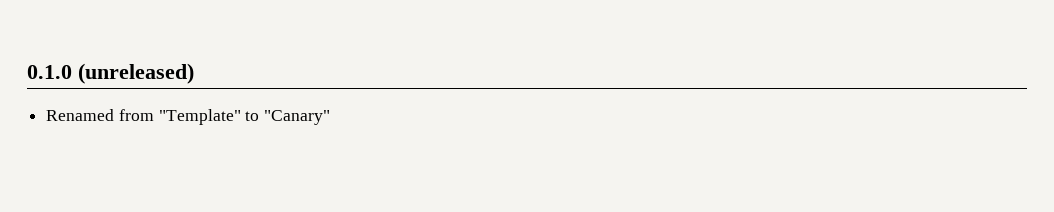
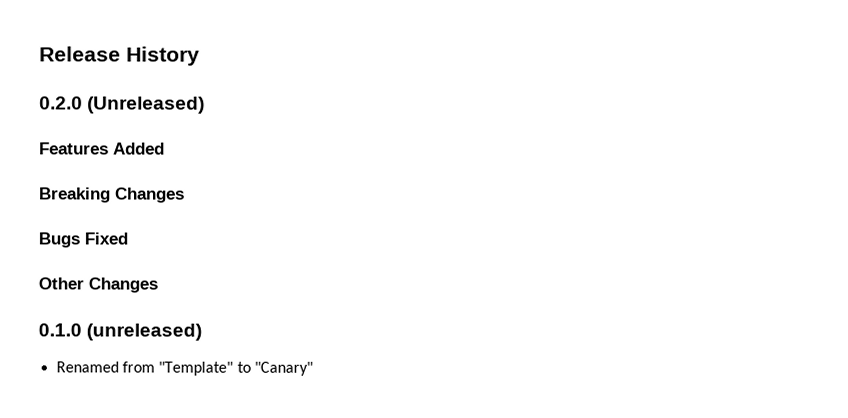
+ Release History
+ 0.2.0 (Unreleased)
+ Features Added
+ Breaking Changes
+ Bugs Fixed
+ Other Changes

